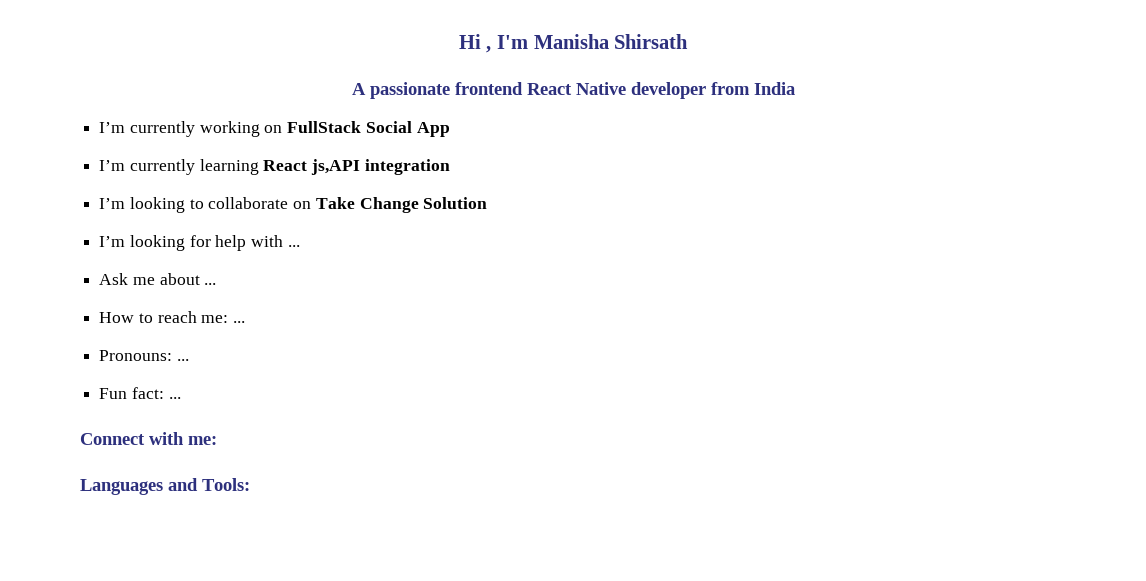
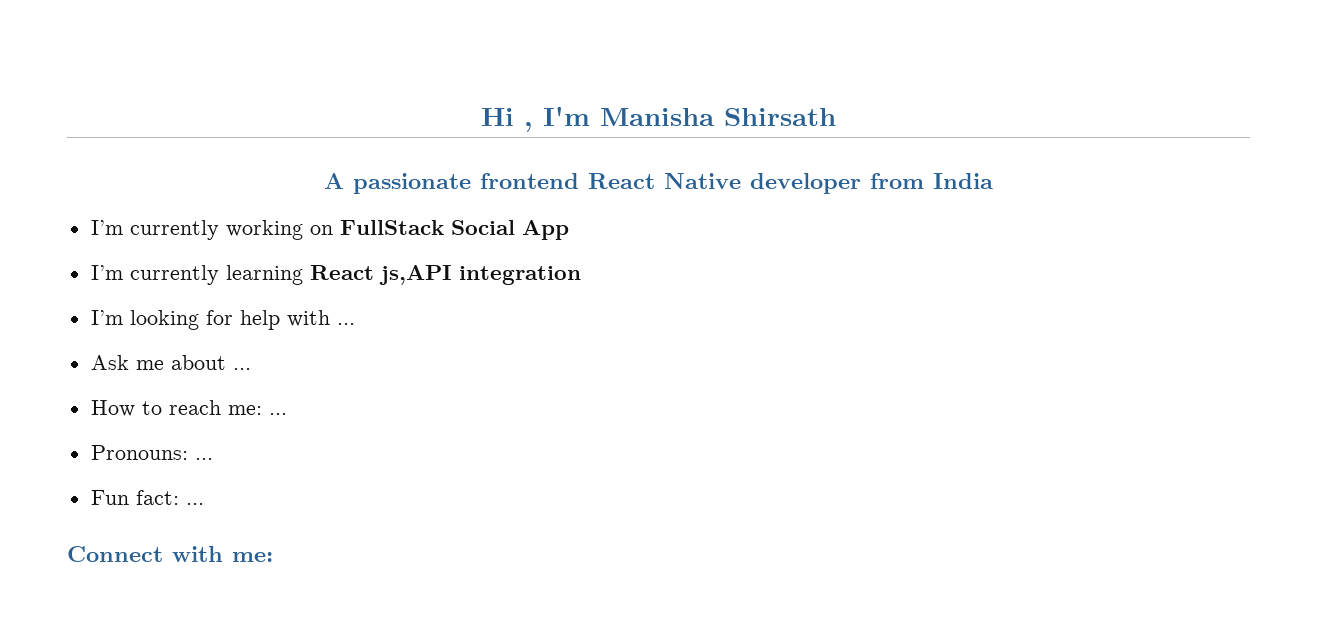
- I’m looking to collaborate on Take Change Solution
- Languages and Tools:

